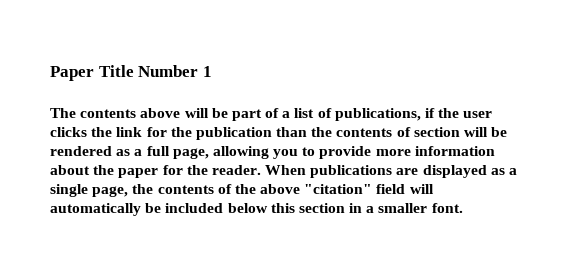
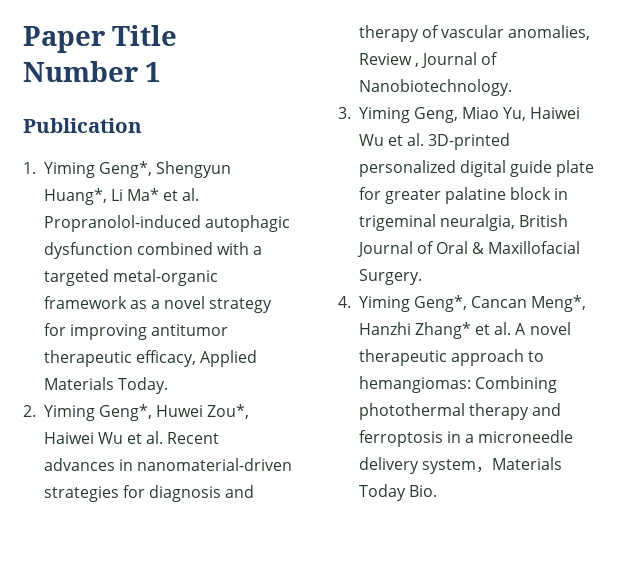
- The contents above will be part of a list of publications, if the user clicks the link for the publication than the contents of section will be rendered as a full page, allowing you to provide more information about the paper for the reader. When publications are displayed as a single page, the contents of the above "citation" field will automatically be included below this section in a smaller font.
+ Publication
+ 1. Yiming Geng*, Shengyun Huang*, Li Ma* et al. Propranolol-induced autophagic dysfunction combined with a targeted metal-organic framework as a novel strategy for improving antitumor therapeutic efficacy, Applied Materials Today.
+ 2. Yiming Geng*, Huwei Zou*, Haiwei Wu et al. Recent advances in nanomaterial-driven strategies for diagnosis and therapy of vascular anomalies, Review , Journal of Nanobiotechnology.
+ 3. Yiming Geng, Miao Yu, Haiwei Wu et al. 3D-printed personalized digital guide plate for greater palatine block in trigeminal neuralgia, British Journal of Oral & Maxillofacial Surgery.
+ 4. Yiming Geng*, Cancan Meng*, Hanzhi Zhang* et al. A novel therapeutic approach to hemangiomas: Combining photothermal therapy and ferroptosis in a microneedle delivery system，Materials Today Bio.

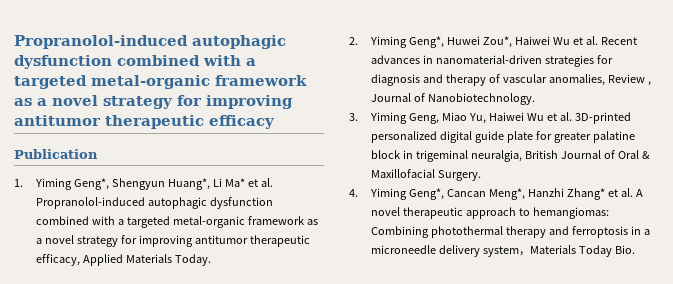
- Paper Title Number 1
+ Propranolol-induced autophagic dysfunction combined with a targeted metal-organic framework as a novel strategy for improving antitumor therapeutic efficacy

